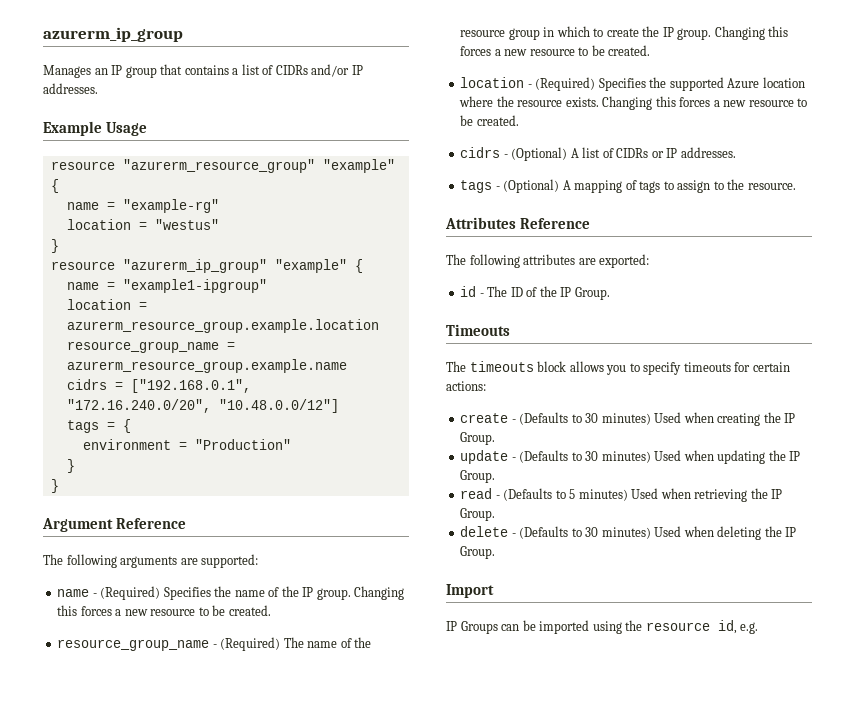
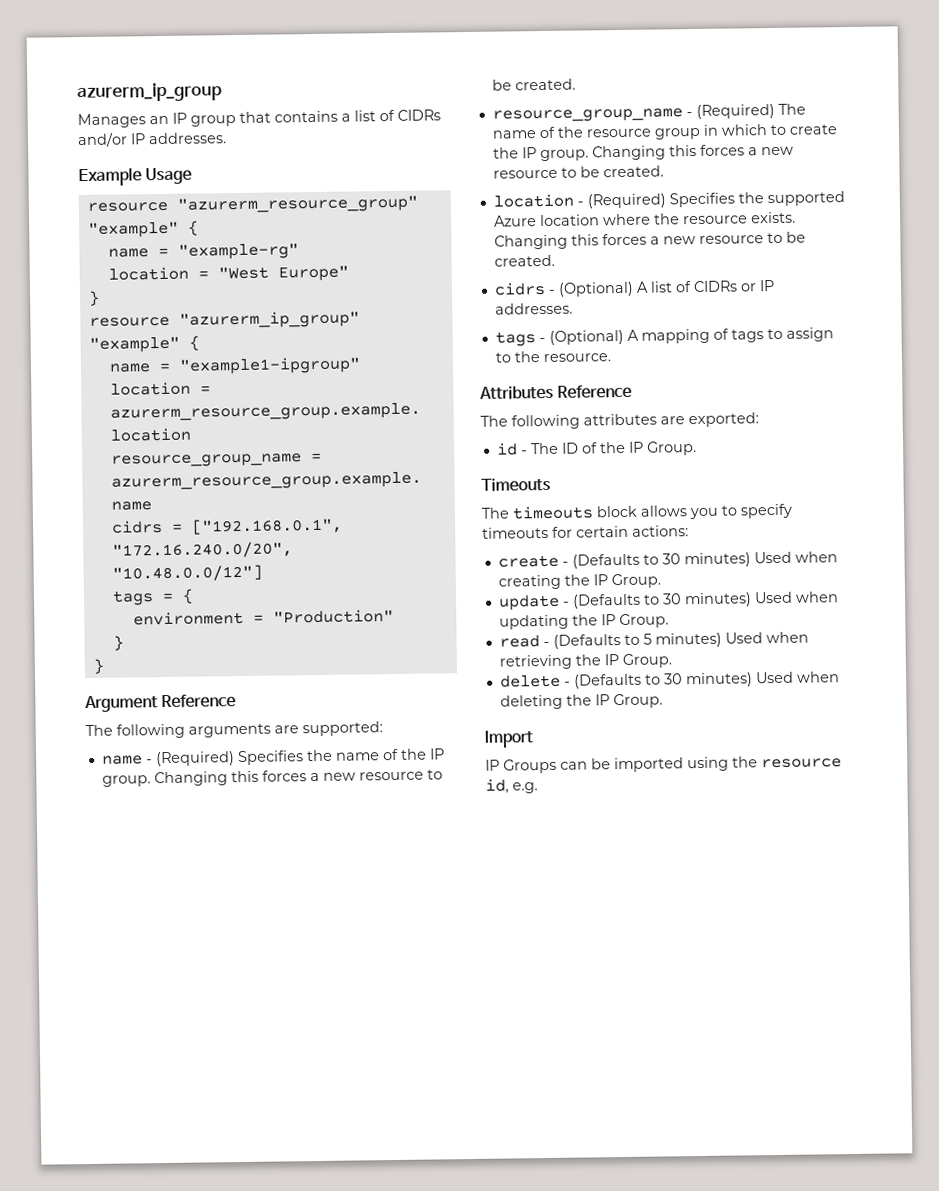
- location = "westus"
+ location = "West Europe"

